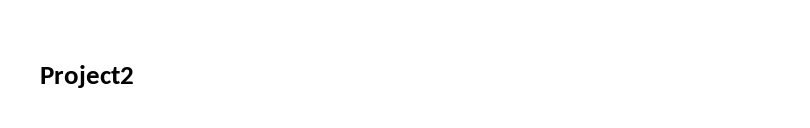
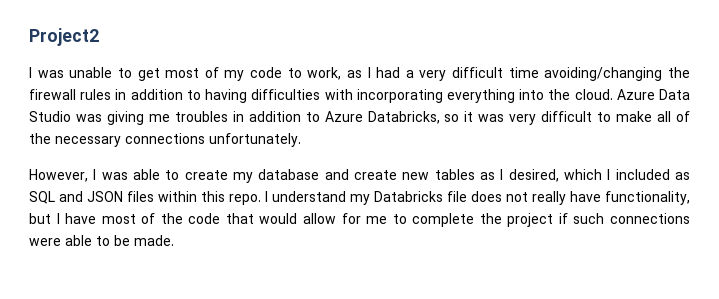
+ I was unable to get most of my code to work, as I had a very difficult time avoiding/changing the firewall rules in addition to having difficulties with incorporating everything into the cloud. Azure Data Studio was giving me troubles in addition to Azure Databricks, so it was very difficult to make all of the necessary connections unfortunately.
+ However, I was able to create my database and create new tables as I desired, which I included as SQL and JSON files within this repo. I understand my Databricks file does not really have functionality, but I have most of the code that would allow for me to complete the project if such connections were able to be made.

